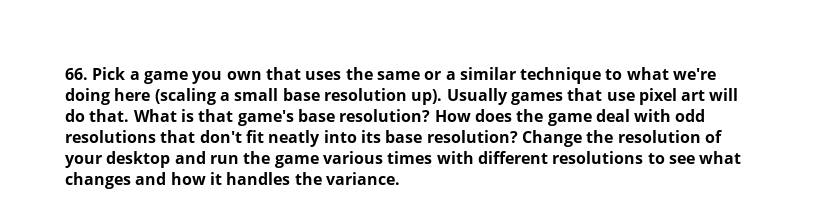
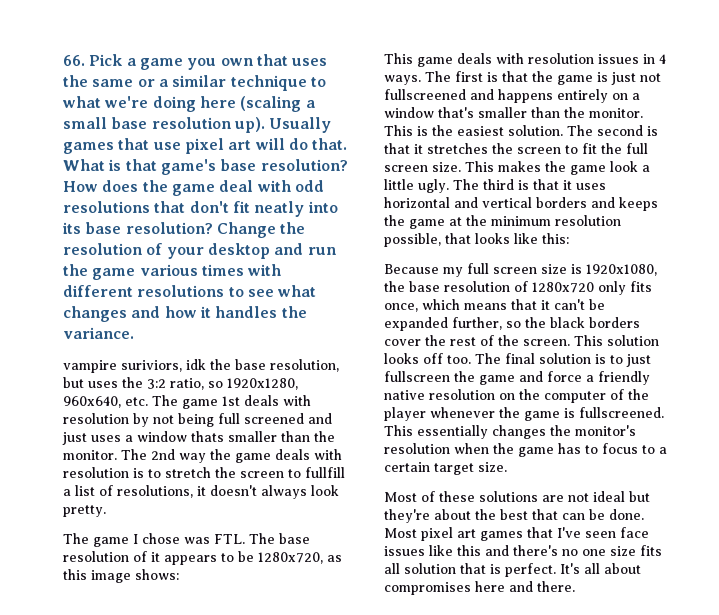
+ vampire suriviors, idk the base resolution, but uses the 3:2 ratio, so 1920x1280, 960x640, etc. The game 1st deals with resolution by not being full screened and just uses a window thats smaller than the monitor. The 2nd way the game deals with resolution is to stretch the screen to fullfill a list of resolutions, it doesn't always look pretty.
+ The game I chose was FTL. The base resolution of it appears to be 1280x720, as this image shows:
+ This game deals with resolution issues in 4 ways. The first is that the game is just not fullscreened and happens entirely on a window that's smaller than the monitor. This is the easiest solution. The second is that it stretches the screen to fit the full screen size. This makes the game look a little ugly. The third is that it uses horizontal and vertical borders and keeps the game at the minimum resolution possible, that looks like this:
+ Because my full screen size is 1920x1080, the base resolution of 1280x720 only fits once, which means that it can't be expanded further, so the black borders cover the rest of the screen. This solution looks off too. The final solution is to just fullscreen the game and force a friendly native resolution on the computer of the player whenever the game is fullscreened. This essentially changes the monitor's resolution when the game has to focus to a certain target size.
+ Most of these solutions are not ideal but they're about the best that can be done. Most pixel art games that I've seen face issues like this and there's no one size fits all solution that is perfect. It's all about compromises here and there.

